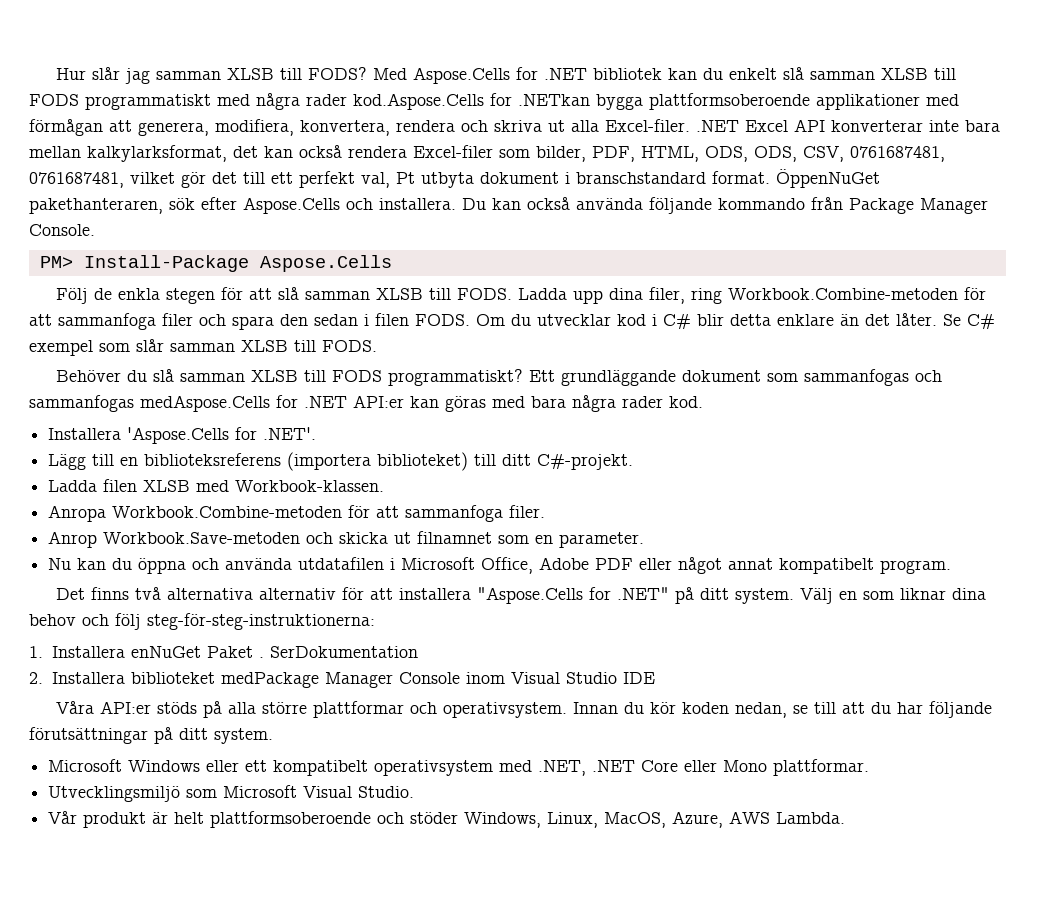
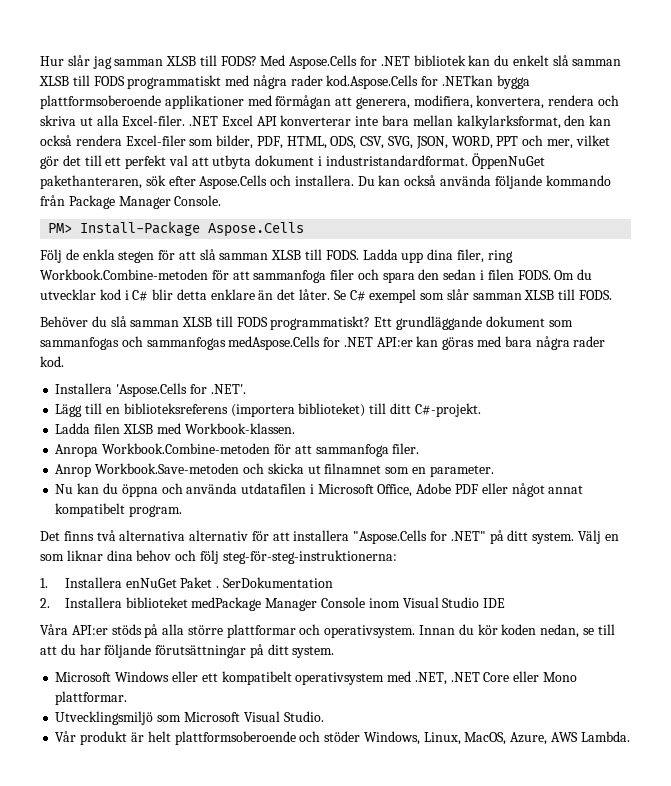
- Med Aspose.Cells for .NET bibliotek kan du enkelt slå samman XLSB till FODS programmatiskt med några rader kod.Aspose.Cells for .NETkan bygga plattformsoberoende applikationer med förmågan att generera, modifiera, konvertera, rendera och skriva ut alla Excel-filer. .NET Excel API konverterar inte bara mellan kalkylarksformat, det kan också rendera Excel-filer som bilder, PDF, HTML, ODS, ODS, CSV, 0761687481, 0761687481, vilket gör det till ett perfekt val, Pt utbyta dokument i branschstandard format.
+ Med Aspose.Cells for .NET bibliotek kan du enkelt slå samman XLSB till FODS programmatiskt med några rader kod.Aspose.Cells for .NETkan bygga plattformsoberoende applikationer med förmågan att generera, modifiera, konvertera, rendera och skriva ut alla Excel-filer. .NET Excel API konverterar inte bara mellan kalkylarksformat, den kan också rendera Excel-filer som bilder, PDF, HTML, ODS, CSV, SVG, JSON, WORD, PPT och mer, vilket gör det till ett perfekt val att utbyta dokument i industristandardformat.

